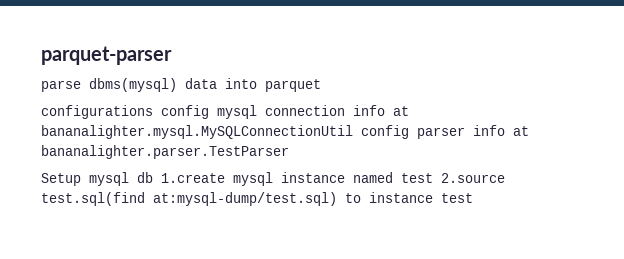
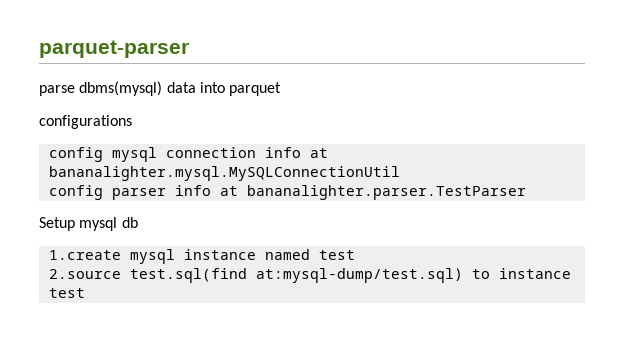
- configurations config mysql connection info at bananalighter.mysql.MySQLConnectionUtil config parser info at bananalighter.parser.TestParser
+ configurations
+ config mysql connection info at bananalighter.mysql.MySQLConnectionUtil
+ config parser info at bananalighter.parser.TestParser
- Setup mysql db 1.create mysql instance named test 2.source test.sql(find at:mysql-dump/test.sql) to instance test
+ Setup mysql db
+ 1.create mysql instance named test
+ 2.source test.sql(find at:mysql-dump/test.sql) to instance test

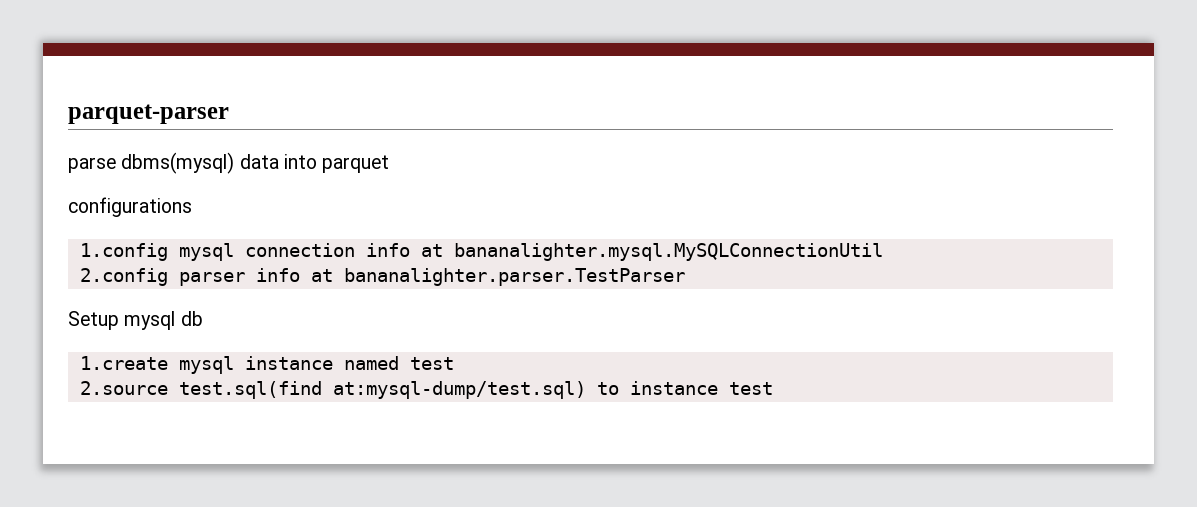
- config mysql connection info at bananalighter.mysql.MySQLConnectionUtil
+ 1.config mysql connection info at bananalighter.mysql.MySQLConnectionUtil
- config parser info at bananalighter.parser.TestParser
+ 2.config parser info at bananalighter.parser.TestParser

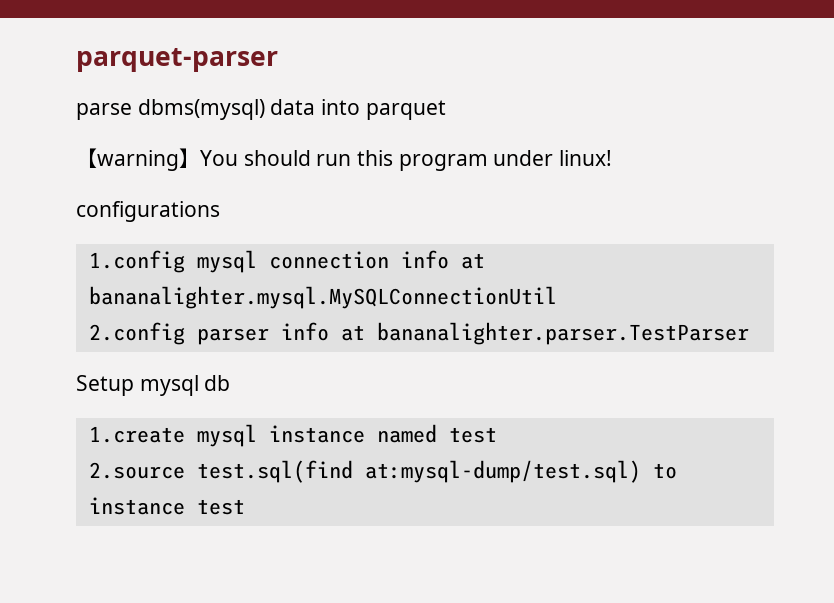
+ 【warning】You should run this program under linux!

